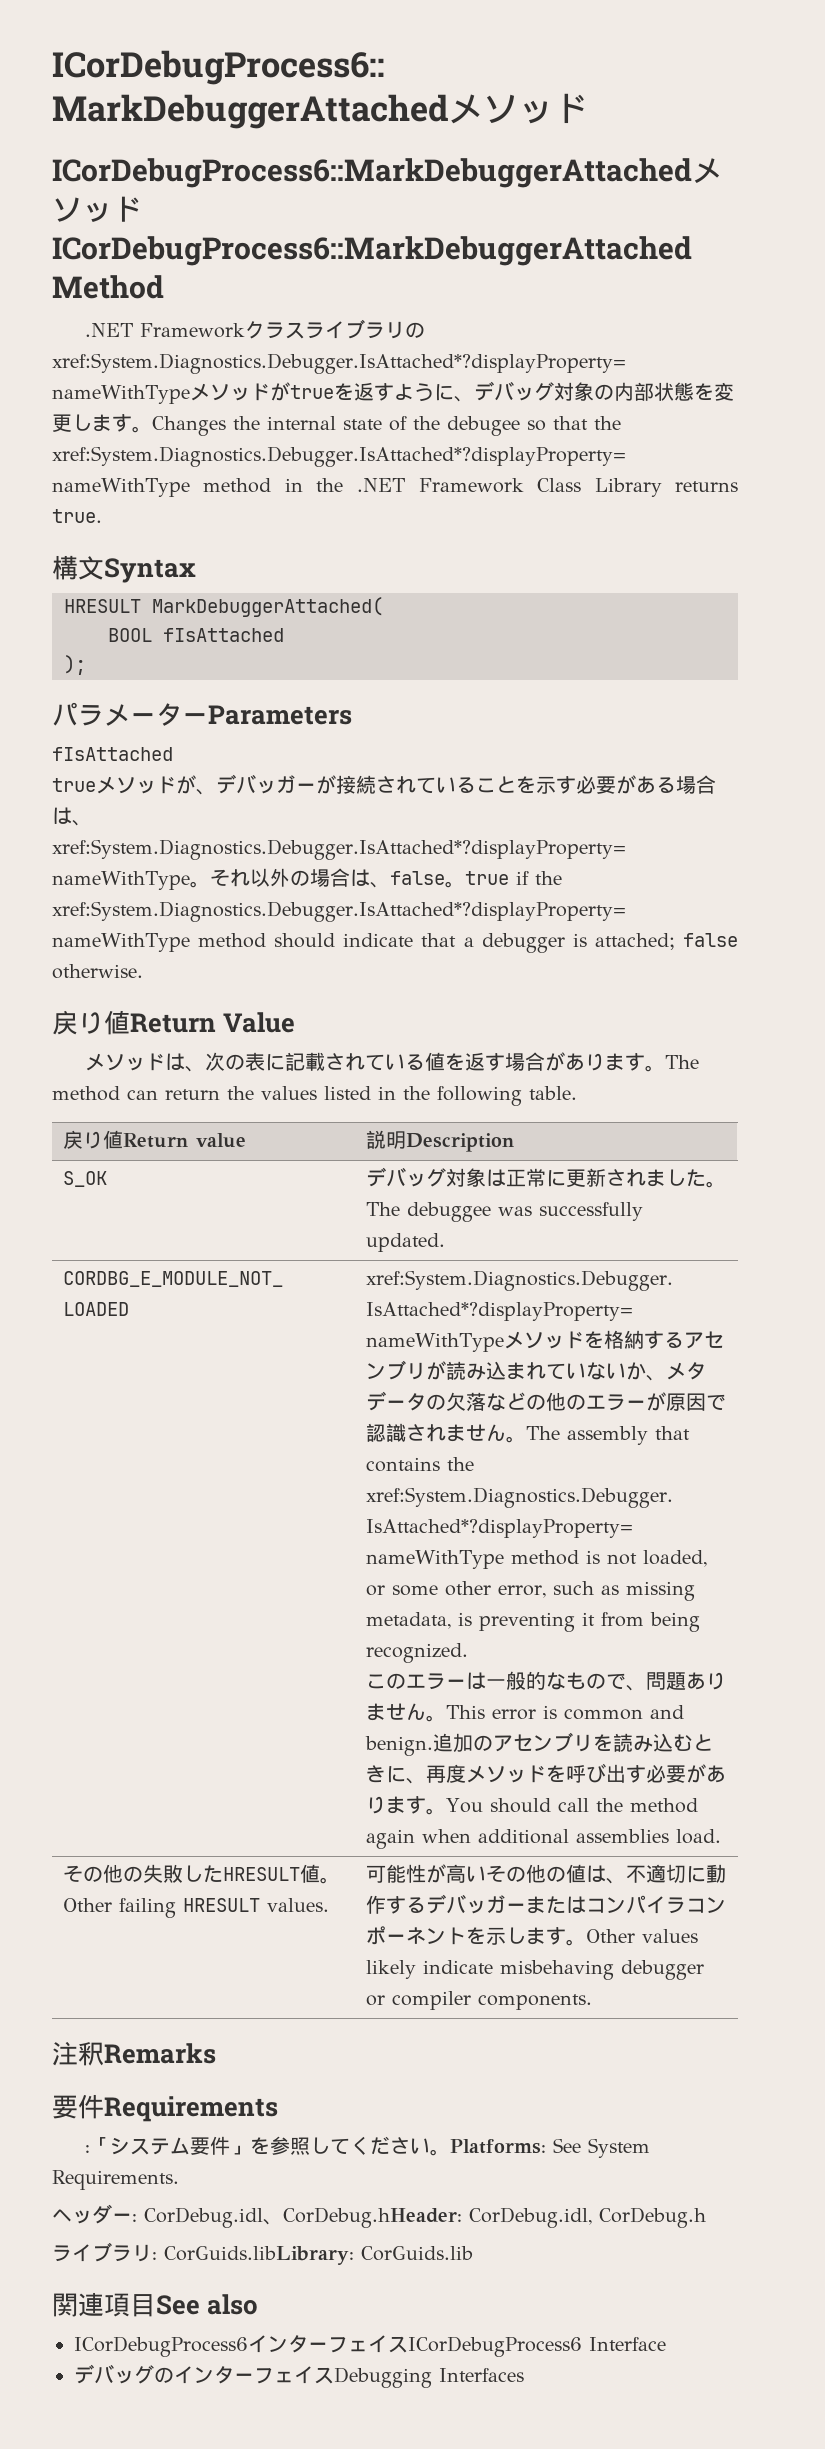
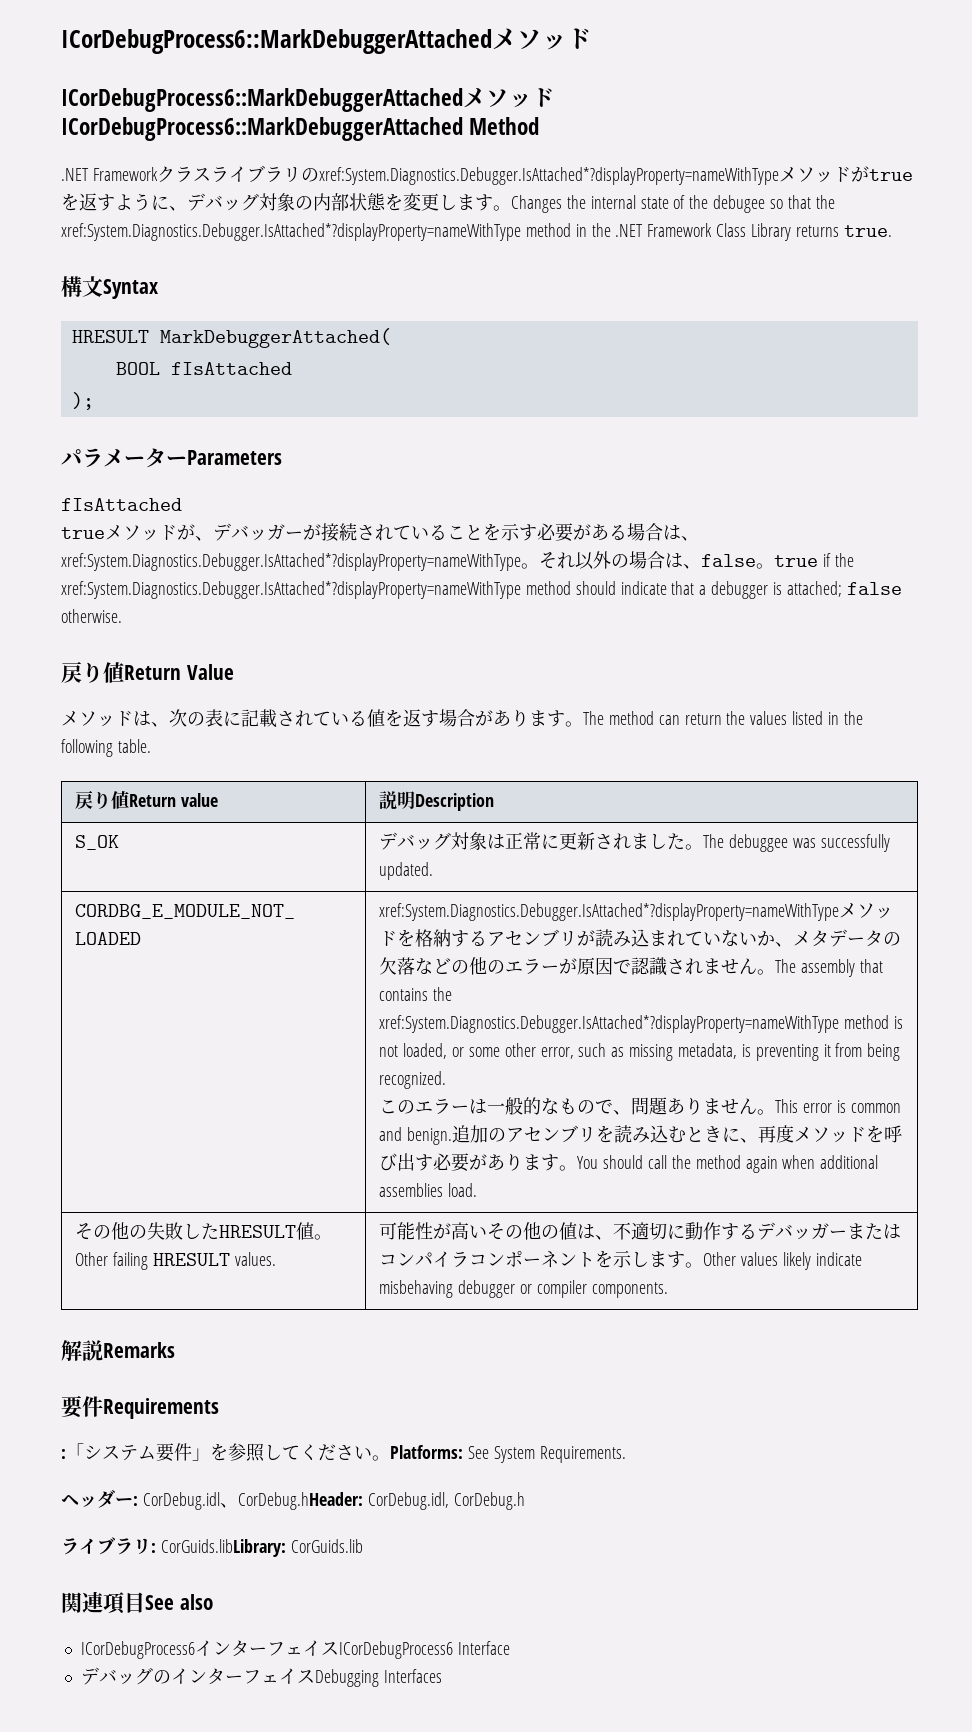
- 注釈Remarks
+ 解説Remarks

